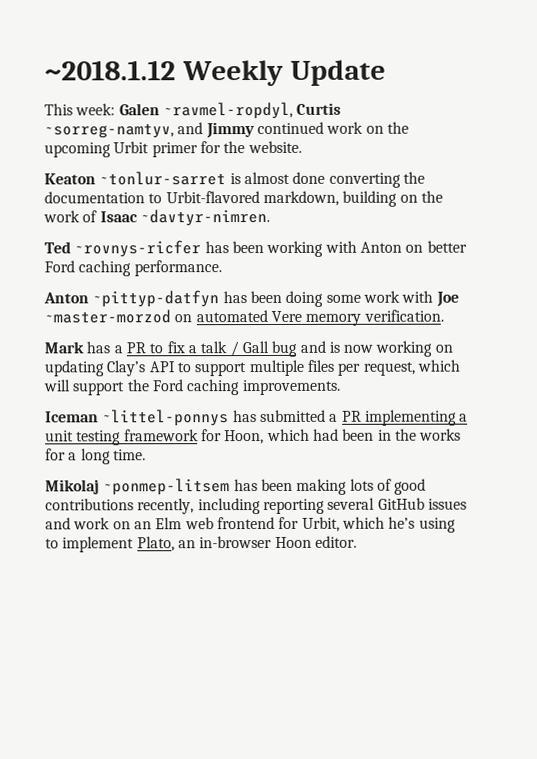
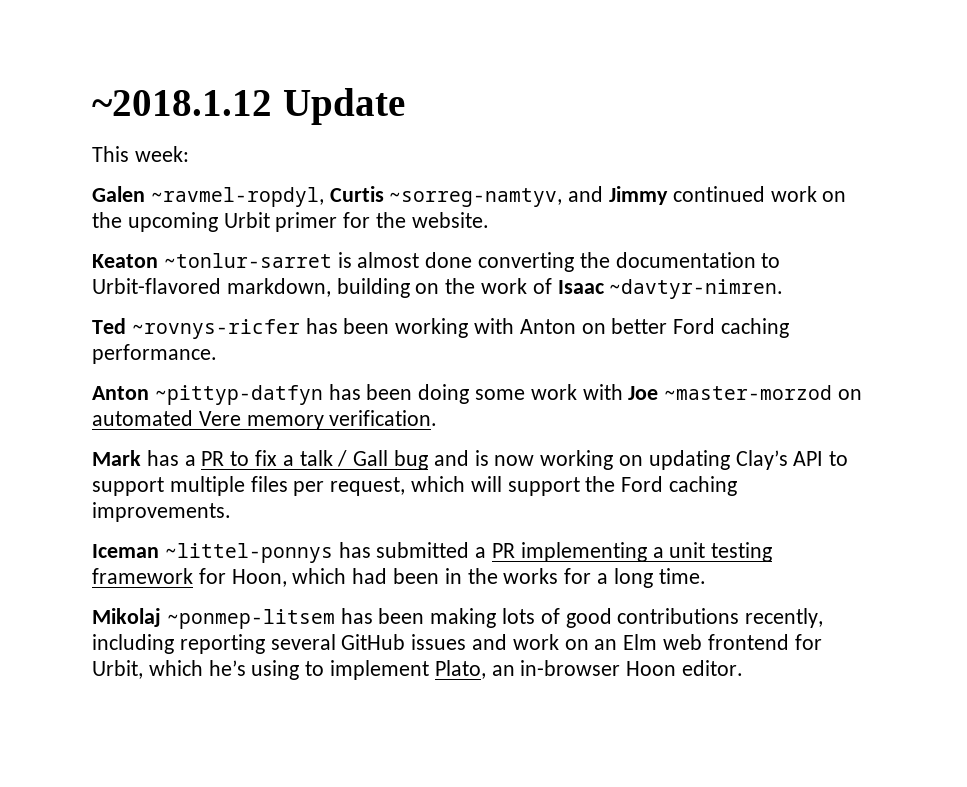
- ~2018.1.12 Weekly Update
+ ~2018.1.12 Update
- This week: Galen ~ravmel-ropdyl, Curtis ~sorreg-namtyv, and Jimmy continued work on the upcoming Urbit primer for the website.
+ This week:
+ Galen ~ravmel-ropdyl, Curtis ~sorreg-namtyv, and Jimmy continued work on the upcoming Urbit primer for the website.

